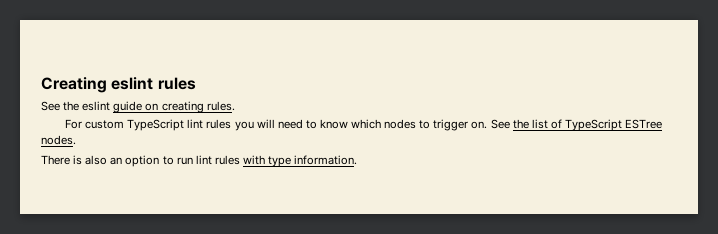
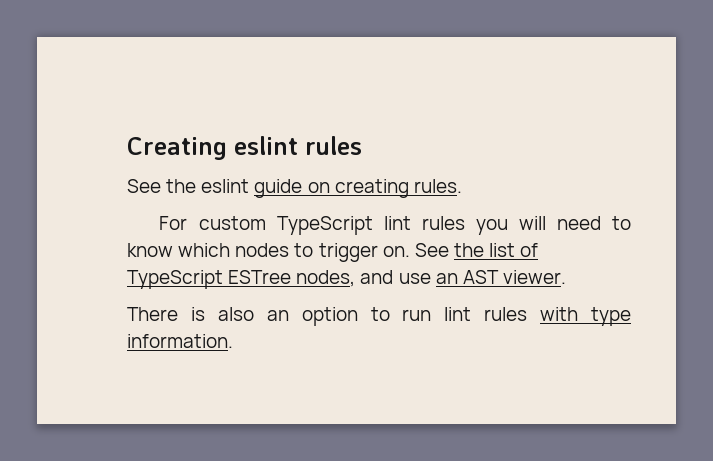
- See the list of TypeScript ESTree nodes.
+ See the list of TypeScript ESTree nodes, and use an AST viewer.

